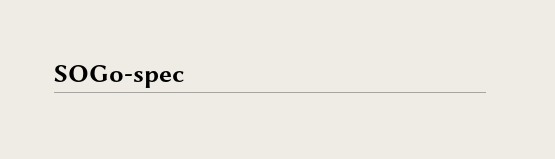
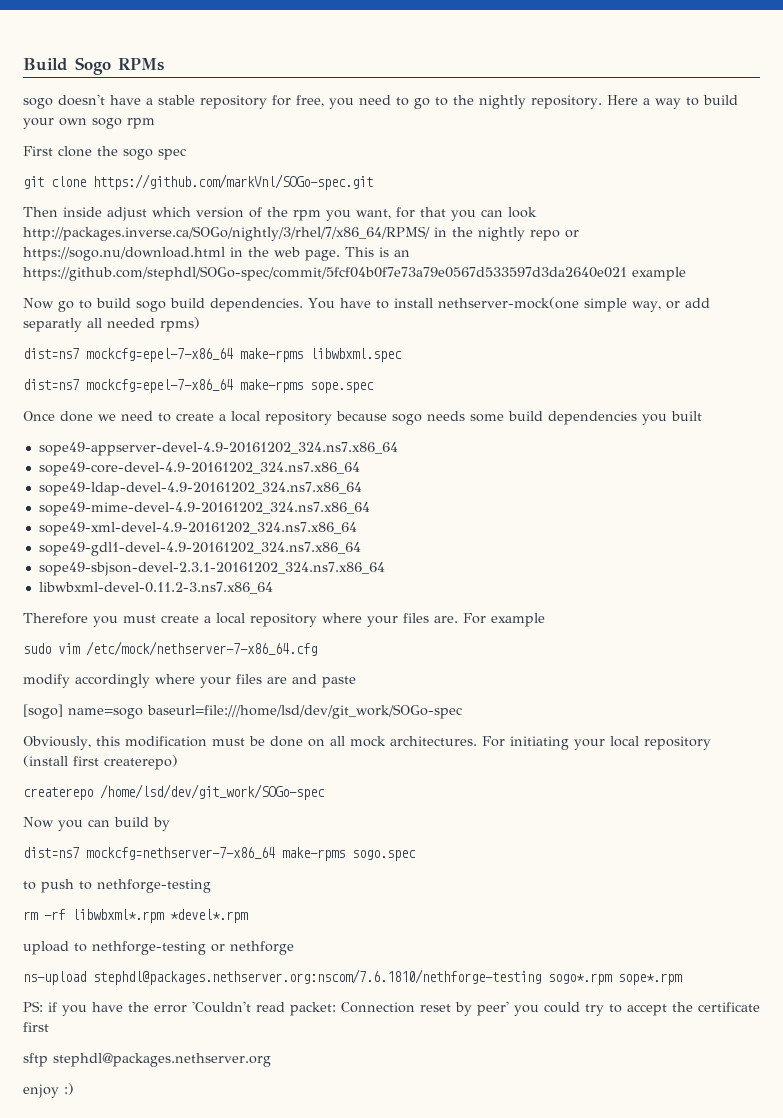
- SOGo-spec
+ Build Sogo RPMs
+ sogo doesn't have a stable repository for free, you need to go to the nightly repository. Here a way to build your own sogo rpm
+ First clone the sogo spec
+ git clone https://github.com/markVnl/SOGo-spec.git
+ Then inside adjust which version of the rpm you want, for that you can look http://packages.inverse.ca/SOGo/nightly/3/rhel/7/x86_64/RPMS/ in the nightly repo or https://sogo.nu/download.html in the web page. This is an https://github.com/stephdl/SOGo-spec/commit/5fcf04b0f7e73a79e0567d533597d3da2640e021 example
+ Now go to build sogo build dependencies. You have to install nethserver-mock(one simple way, or add separatly all needed rpms)
+ dist=ns7 mockcfg=epel-7-x86_64 make-rpms libwbxml.spec
+ dist=ns7 mockcfg=epel-7-x86_64 make-rpms sope.spec
+ Once done we need to create a local repository because sogo needs some build dependencies you built
+ sope49-appserver-devel-4.9-20161202_324.ns7.x86_64
+ sope49-core-devel-4.9-20161202_324.ns7.x86_64
+ sope49-ldap-devel-4.9-20161202_324.ns7.x86_64
+ sope49-mime-devel-4.9-20161202_324.ns7.x86_64
+ sope49-xml-devel-4.9-20161202_324.ns7.x86_64
+ sope49-gdl1-devel-4.9-20161202_324.ns7.x86_64
+ sope49-sbjson-devel-2.3.1-20161202_324.ns7.x86_64
+ libwbxml-devel-0.11.2-3.ns7.x86_64
+ Therefore you must create a local repository where your files are. For example
+ sudo vim /etc/mock/nethserver-7-x86_64.cfg
+ modify accordingly where your files are and paste
+ [sogo] name=sogo baseurl=file:///home/lsd/dev/git_work/SOGo-spec
+ Obviously, this modification must be done on all mock architectures. For initiating your local repository (install first createrepo)
+ createrepo /home/lsd/dev/git_work/SOGo-spec
+ Now you can build by
+ dist=ns7 mockcfg=nethserver-7-x86_64 make-rpms sogo.spec
+ to push to nethforge-testing
+ rm -rf libwbxml*.rpm *devel*.rpm
+ upload to nethforge-testing or nethforge
+ ns-upload stephdl@packages.nethserver.org:nscom/7.6.1810/nethforge-testing sogo*.rpm sope*.rpm
+ PS: if you have the error 'Couldn't read packet: Connection reset by peer' you could try to accept the certificate first
+ sftp stephdl@packages.nethserver.org
+ enjoy :)

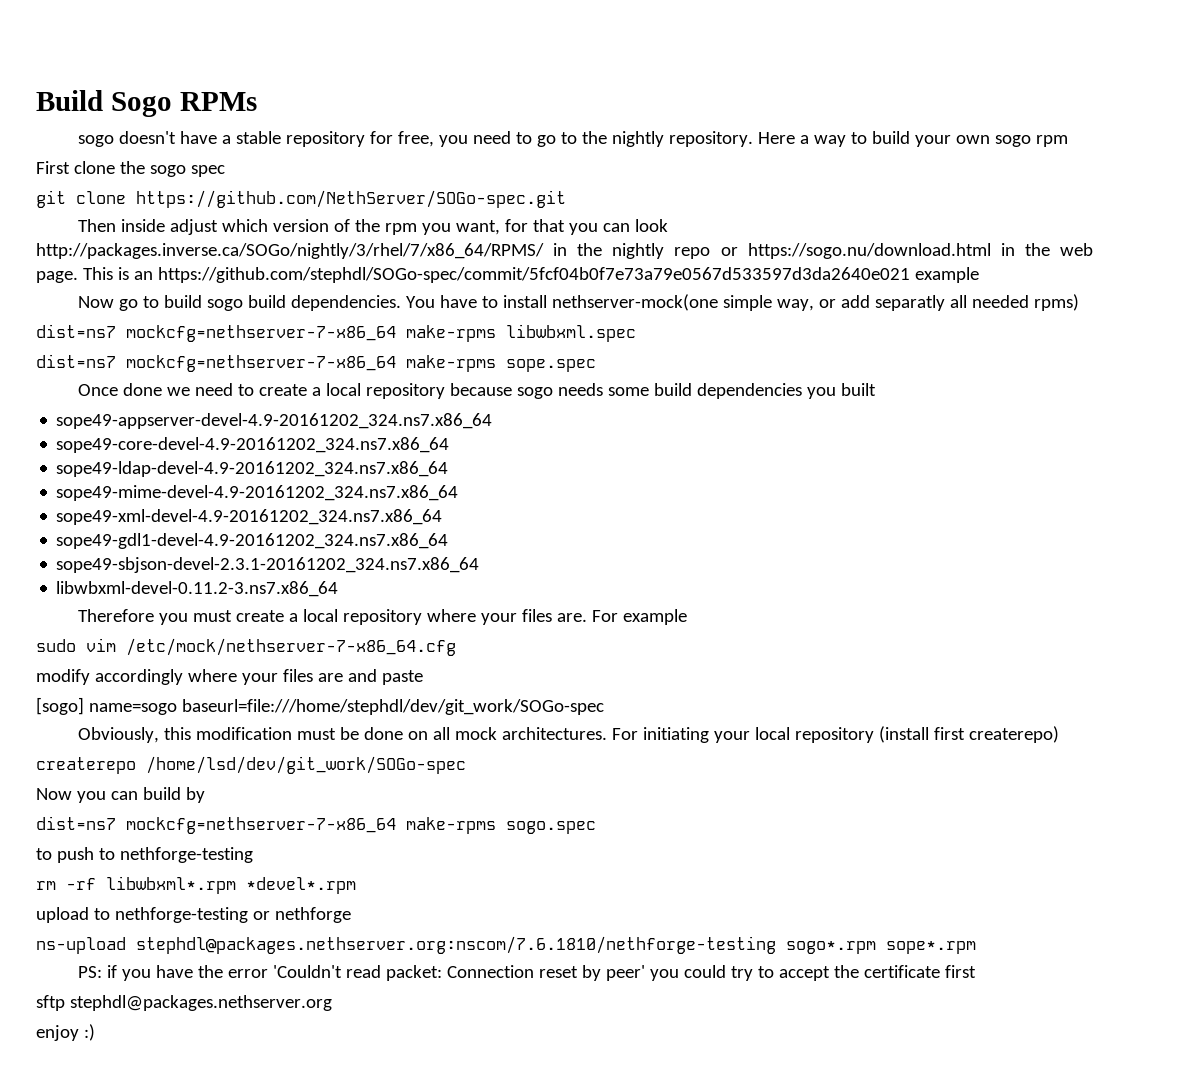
- git clone https://github.com/markVnl/SOGo-spec.git
+ git clone https://github.com/NethServer/SOGo-spec.git
- dist=ns7 mockcfg=epel-7-x86_64 make-rpms libwbxml.spec
+ dist=ns7 mockcfg=nethserver-7-x86_64 make-rpms libwbxml.spec
- dist=ns7 mockcfg=epel-7-x86_64 make-rpms sope.spec
+ dist=ns7 mockcfg=nethserver-7-x86_64 make-rpms sope.spec
- [sogo] name=sogo baseurl=file:///home/lsd/dev/git_work/SOGo-spec
+ [sogo] name=sogo baseurl=file:///home/stephdl/dev/git_work/SOGo-spec

